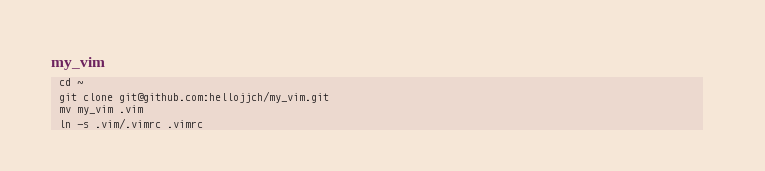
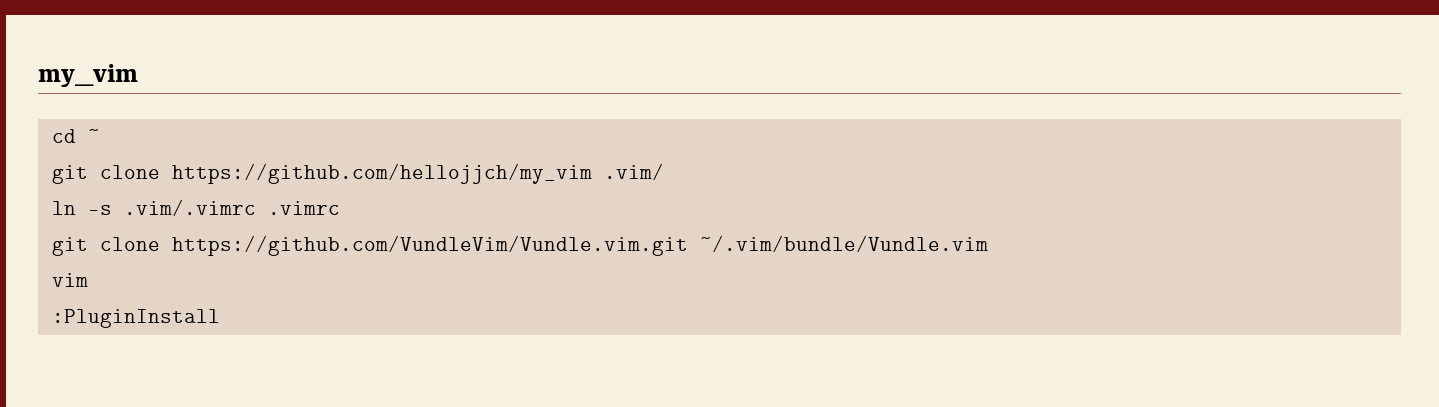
- git clone git@github.com:hellojjch/my_vim.git
- mv my_vim .vim
+ git clone https://github.com/hellojjch/my_vim .vim/
+ git clone https://github.com/VundleVim/Vundle.vim.git ~/.vim/bundle/Vundle.vim
+ vim
+ :PluginInstall

